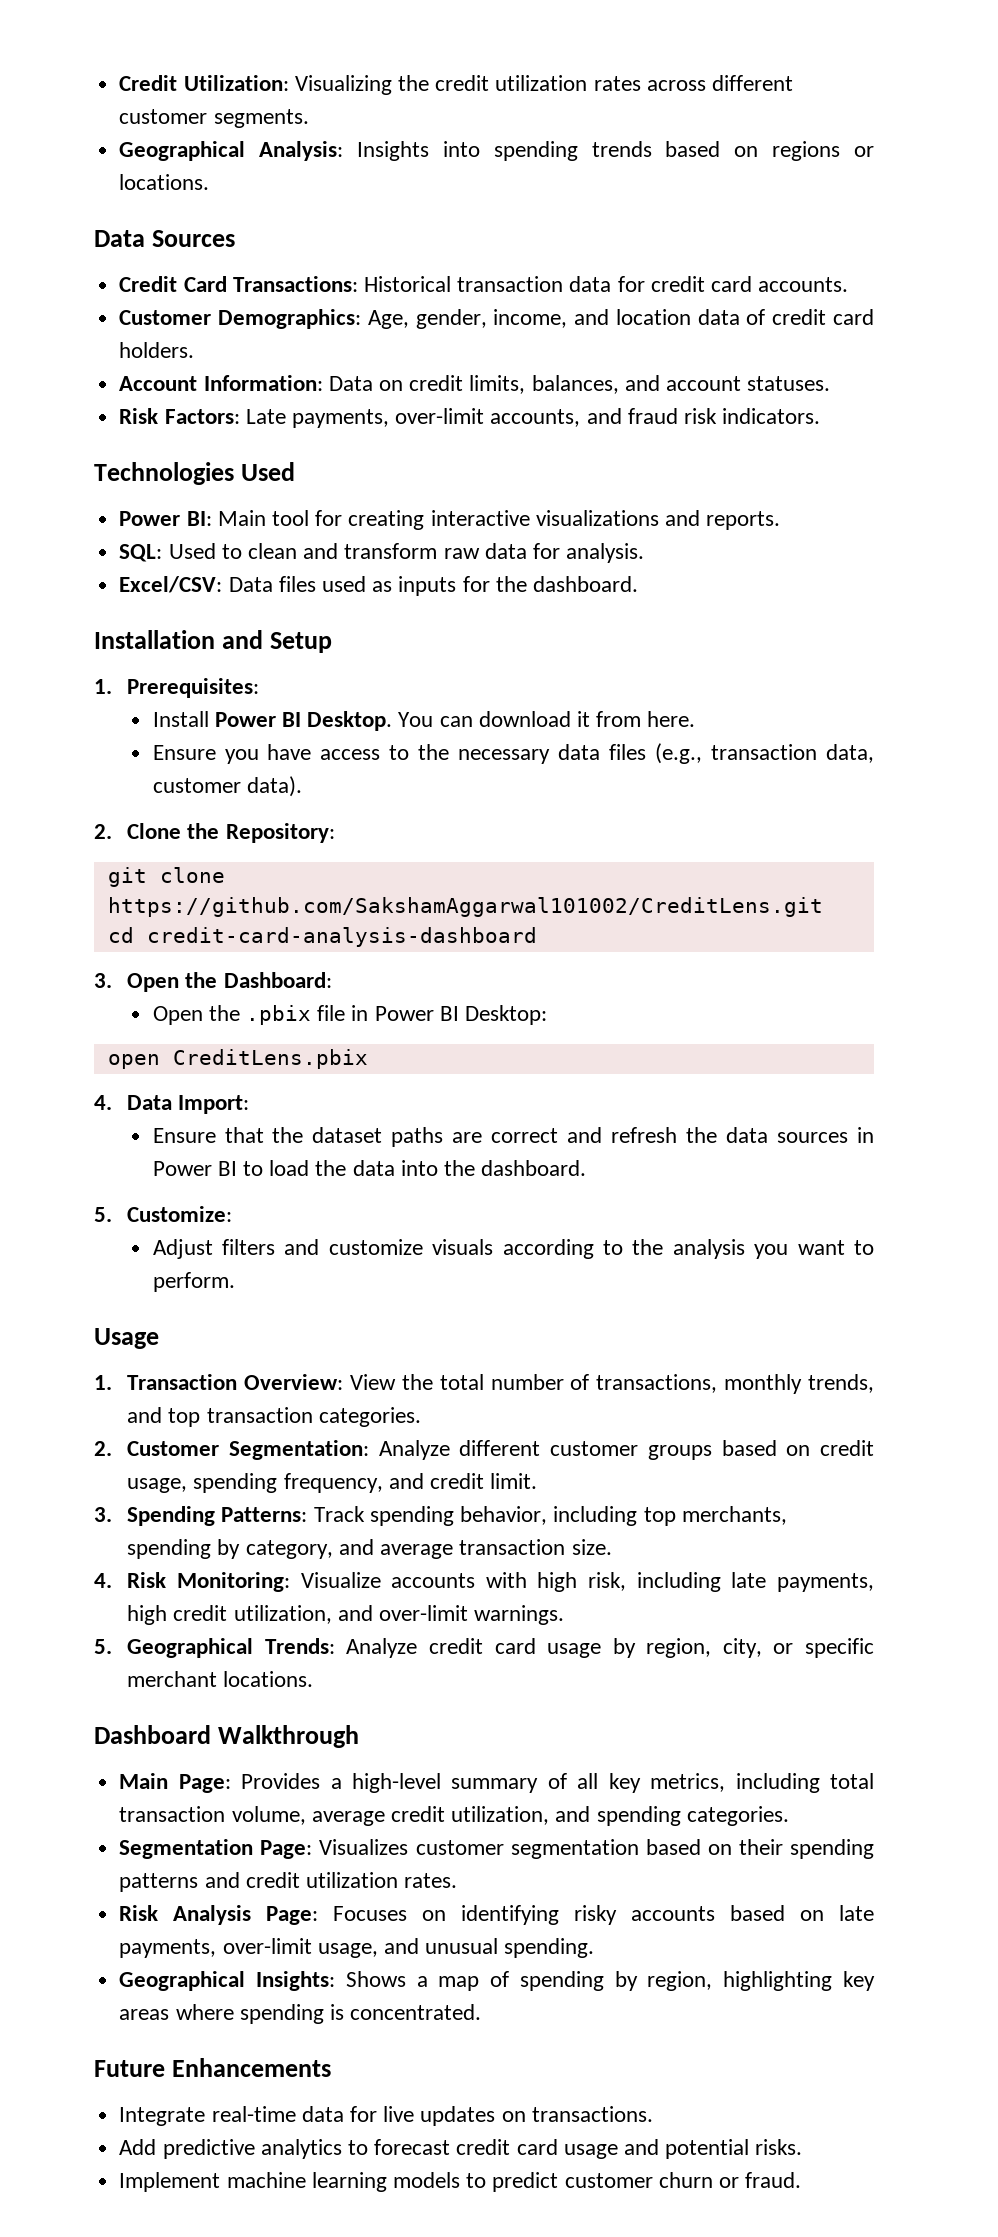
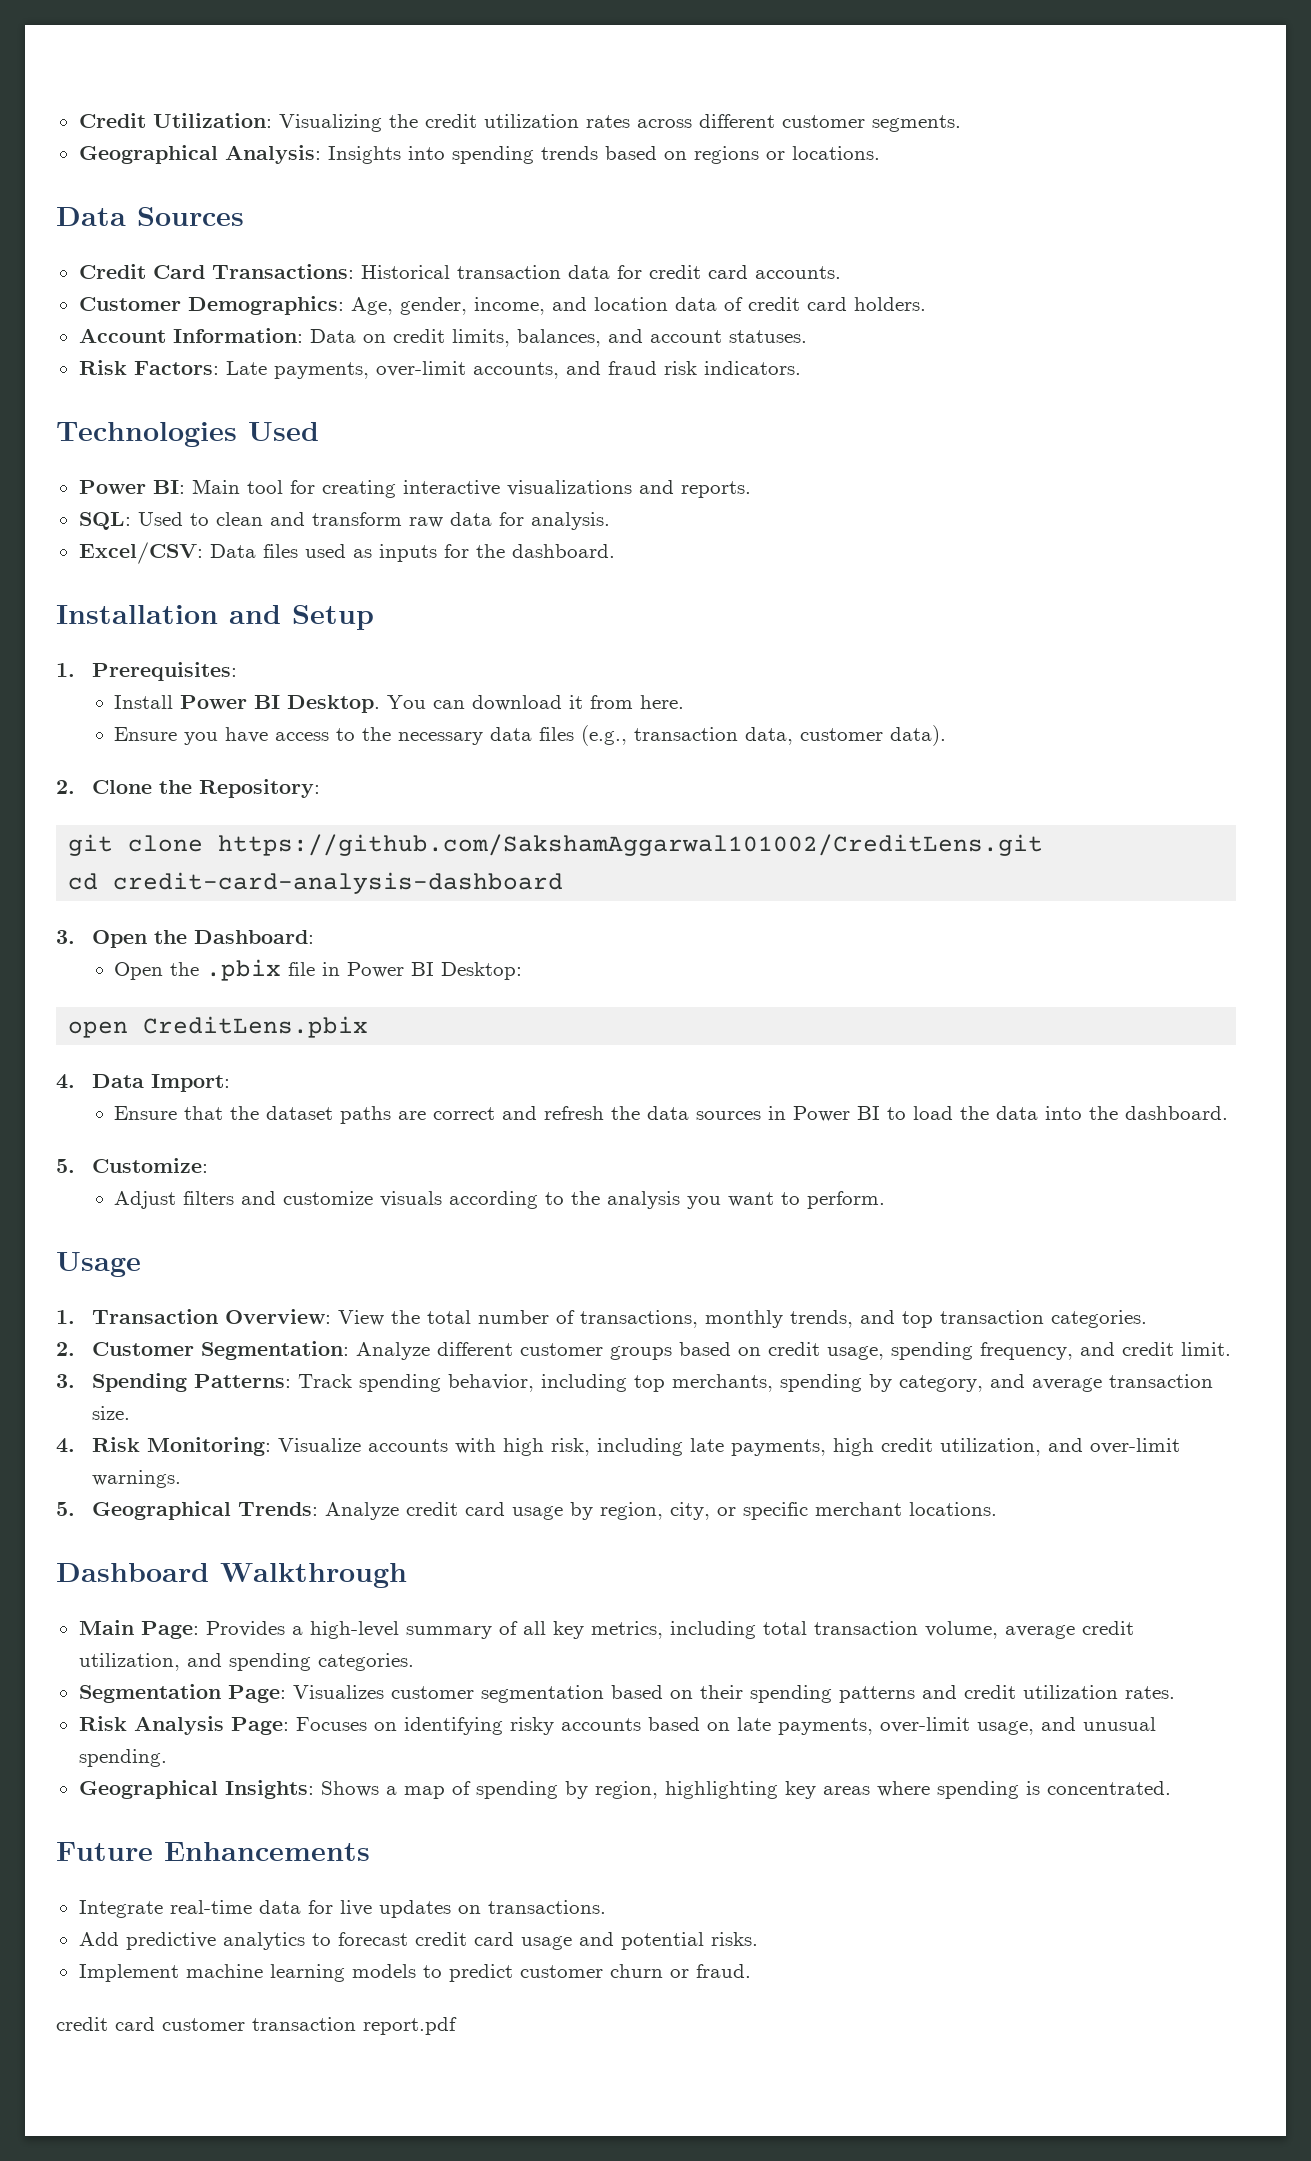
+ credit card customer transaction report.pdf

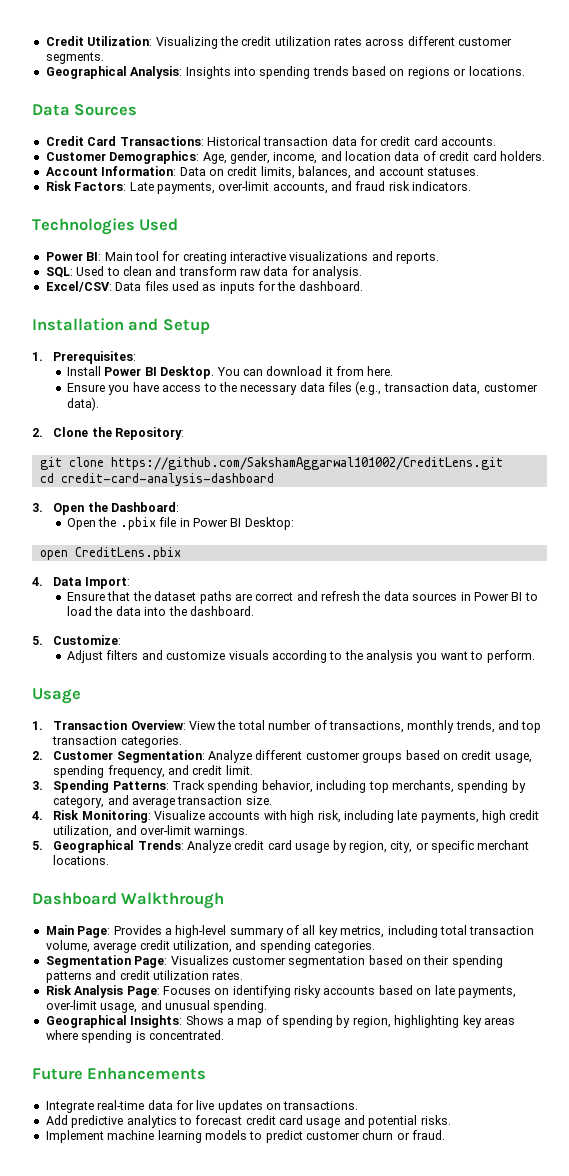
- credit card customer transaction report.pdf

